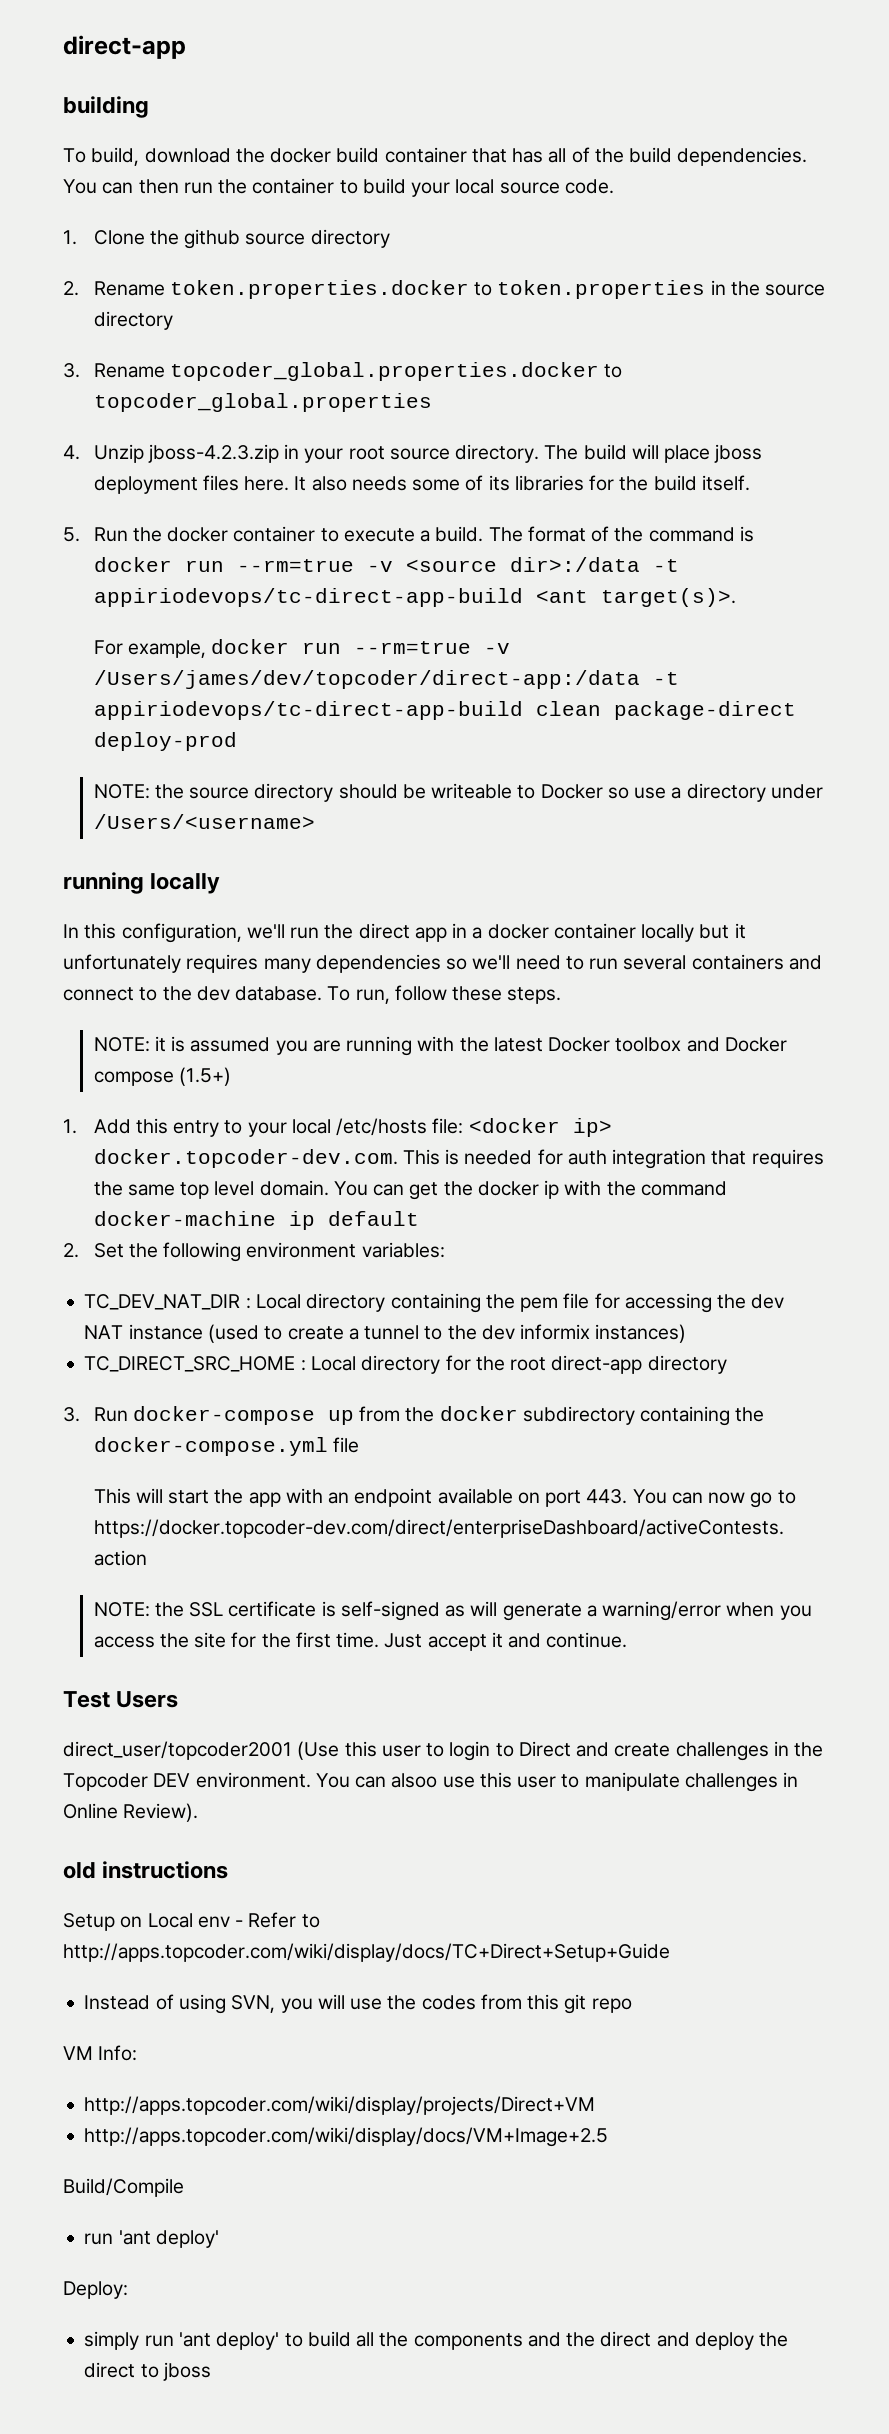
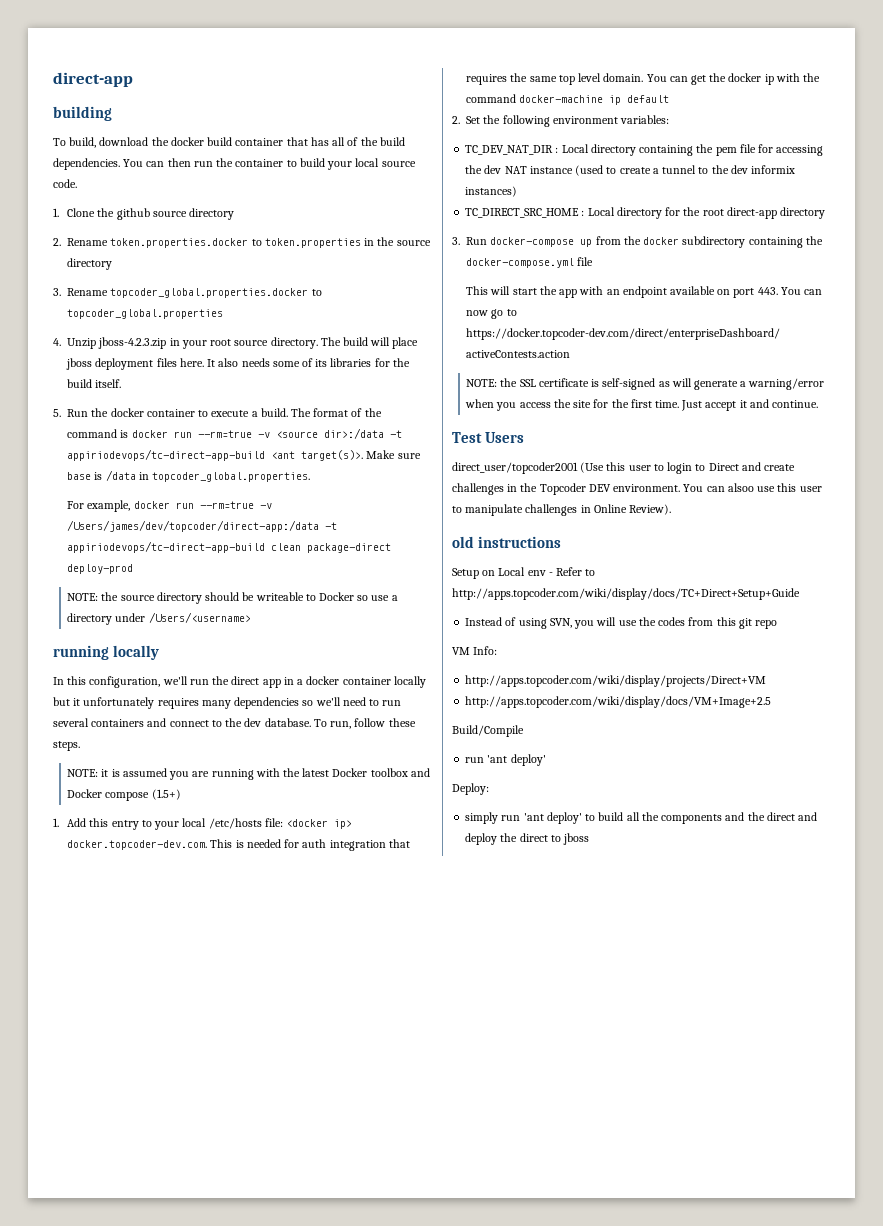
+ Make sure base is /data in topcoder_global.properties.

